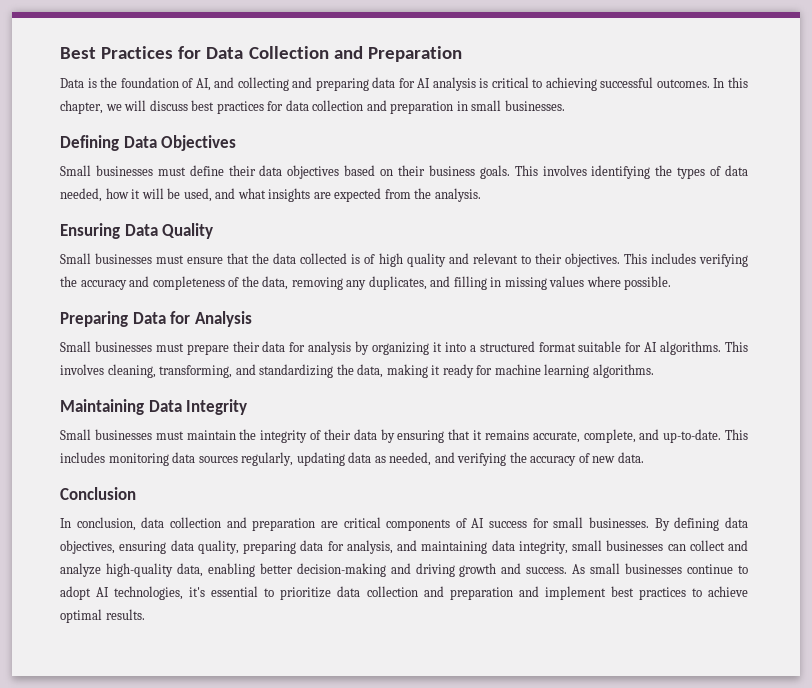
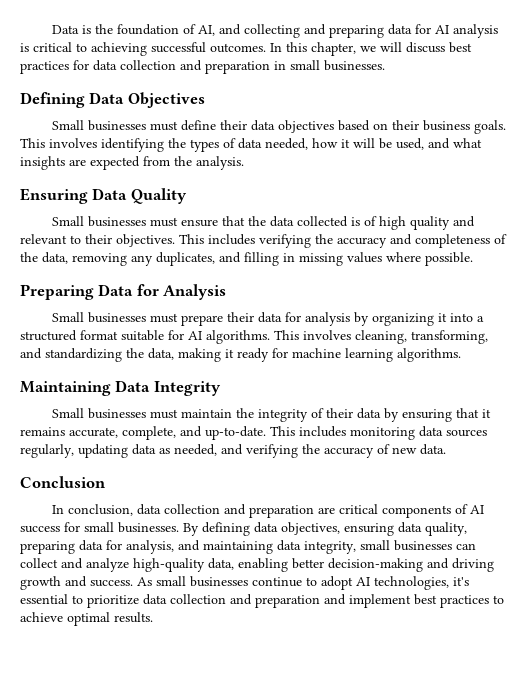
- Best Practices for Data Collection and Preparation

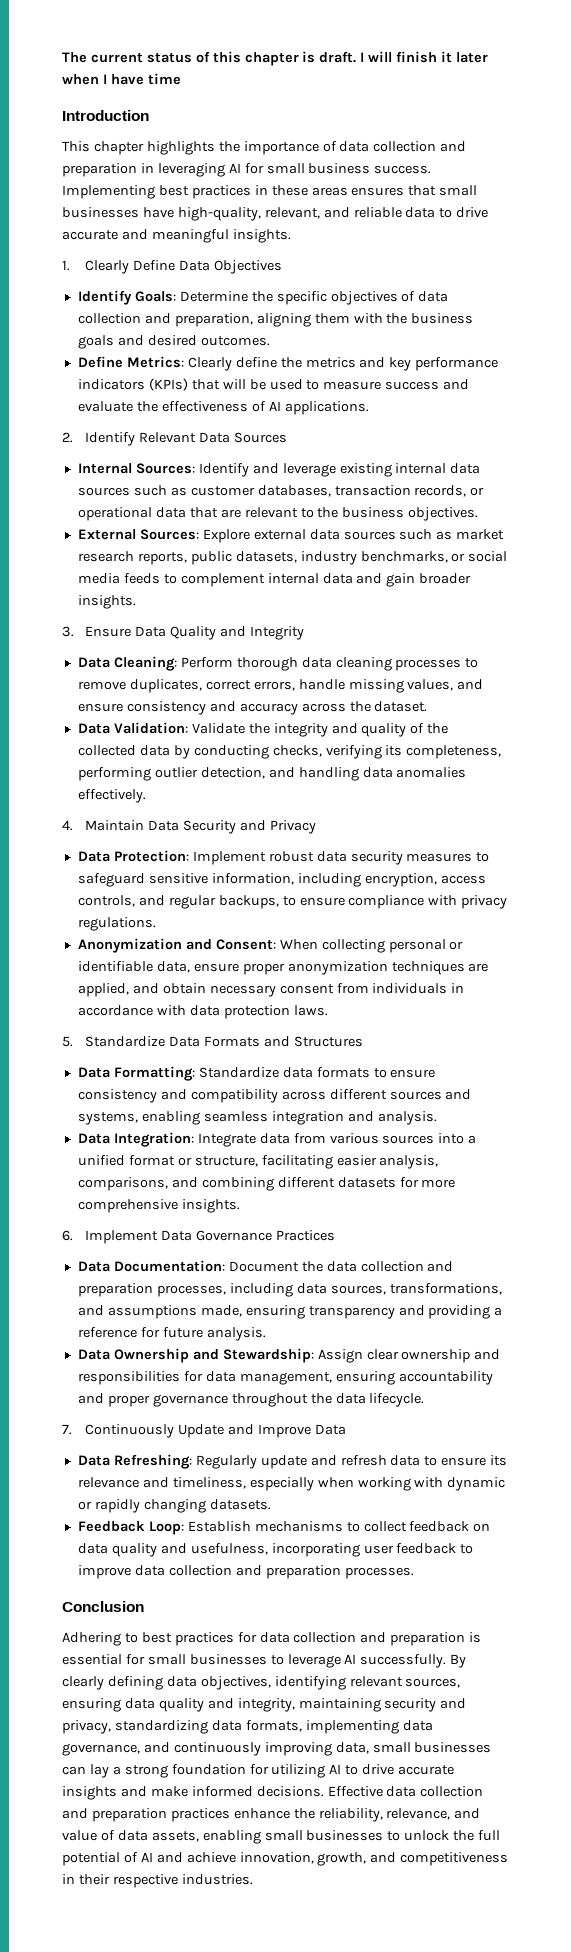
- Data is the foundation of AI, and collecting and preparing data for AI analysis is critical to achieving successful outcomes. In this chapter, we will discuss best practices for data collection and preparation in small businesses.
- Defining Data Objectives
- Small businesses must define their data objectives based on their business goals. This involves identifying the types of data needed, how it will be used, and what insights are expected from the analysis.
- Ensuring Data Quality
- Small businesses must ensure that the data collected is of high quality and relevant to their objectives. This includes verifying the accuracy and completeness of the data, removing any duplicates, and filling in missing values where possible.
- Preparing Data for Analysis
- Small businesses must prepare their data for analysis by organizing it into a structured format suitable for AI algorithms. This involves cleaning, transforming, and standardizing the data, making it ready for machine learning algorithms.
- Maintaining Data Integrity
- Small businesses must maintain the integrity of their data by ensuring that it remains accurate, complete, and up-to-date. This includes monitoring data sources regularly, updating data as needed, and verifying the accuracy of new data.
+ The current status of this chapter is draft. I will finish it later when I have time
+ Introduction
+ This chapter highlights the importance of data collection and preparation in leveraging AI for small business success. Implementing best practices in these areas ensures that small businesses have high-quality, relevant, and reliable data to drive accurate and meaningful insights.
+ 1. Clearly Define Data Objectives
+ Identify Goals: Determine the specific objectives of data collection and preparation, aligning them with the business goals and desired outcomes.
+ Define Metrics: Clearly define the metrics and key performance indicators (KPIs) that will be used to measure success and evaluate the effectiveness of AI applications.
+ 2. Identify Relevant Data Sources
+ Internal Sources: Identify and leverage existing internal data sources such as customer databases, transaction records, or operational data that are relevant to the business objectives.
+ External Sources: Explore external data sources such as market research reports, public datasets, industry benchmarks, or social media feeds to complement internal data and gain broader insights.
+ 3. Ensure Data Quality and Integrity
+ Data Cleaning: Perform thorough data cleaning processes to remove duplicates, correct errors, handle missing values, and ensure consistency and accuracy across the dataset.
+ Data Validation: Validate the integrity and quality of the collected data by conducting checks, verifying its completeness, performing outlier detection, and handling data anomalies effectively.
+ 4. Maintain Data Security and Privacy
+ Data Protection: Implement robust data security measures to safeguard sensitive information, including encryption, access controls, and regular backups, to ensure compliance with privacy regulations.
+ Anonymization and Consent: When collecting personal or identifiable data, ensure proper anonymization techniques are applied, and obtain necessary consent from individuals in accordance with data protection laws.
+ 5. Standardize Data Formats and Structures
+ Data Formatting: Standardize data formats to ensure consistency and compatibility across different sources and systems, enabling seamless integration and analysis.
+ Data Integration: Integrate data from various sources into a unified format or structure, facilitating easier analysis, comparisons, and combining different datasets for more comprehensive insights.
+ 6. Implement Data Governance Practices
+ Data Documentation: Document the data collection and preparation processes, including data sources, transformations, and assumptions made, ensuring transparency and providing a reference for future analysis.
+ Data Ownership and Stewardship: Assign clear ownership and responsibilities for data management, ensuring accountability and proper governance throughout the data lifecycle.
+ 7. Continuously Update and Improve Data
+ Data Refreshing: Regularly update and refresh data to ensure its relevance and timeliness, especially when working with dynamic or rapidly changing datasets.
+ Feedback Loop: Establish mechanisms to collect feedback on data quality and usefulness, incorporating user feedback to improve data collection and preparation processes.
  Conclusion
- In conclusion, data collection and preparation are critical components of AI success for small businesses. By defining data objectives, ensuring data quality, preparing data for analysis, and maintaining data integrity, small businesses can collect and analyze high-quality data, enabling better decision-making and driving growth and success. As small businesses continue to adopt AI technologies, it's essential to prioritize data collection and preparation and implement best practices to achieve optimal results.
+ Adhering to best practices for data collection and preparation is essential for small businesses to leverage AI successfully. By clearly defining data objectives, identifying relevant sources, ensuring data quality and integrity, maintaining security and privacy, standardizing data formats, implementing data governance, and continuously improving data, small businesses can lay a strong foundation for utilizing AI to drive accurate insights and make informed decisions. Effective data collection and preparation practices enhance the reliability, relevance, and value of data assets, enabling small businesses to unlock the full potential of AI and achieve innovation, growth, and competitiveness in their respective industries.

